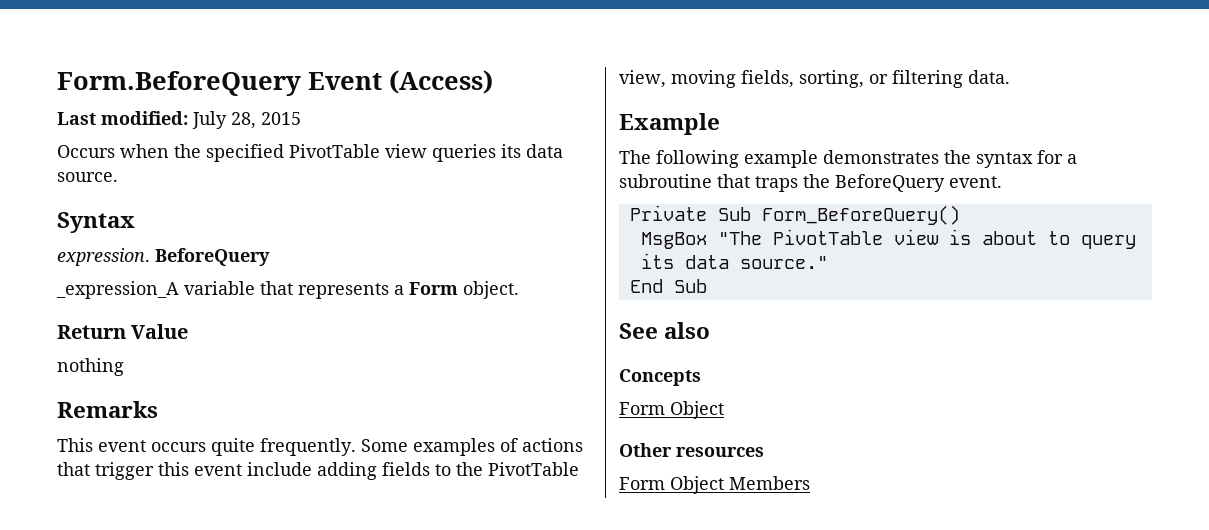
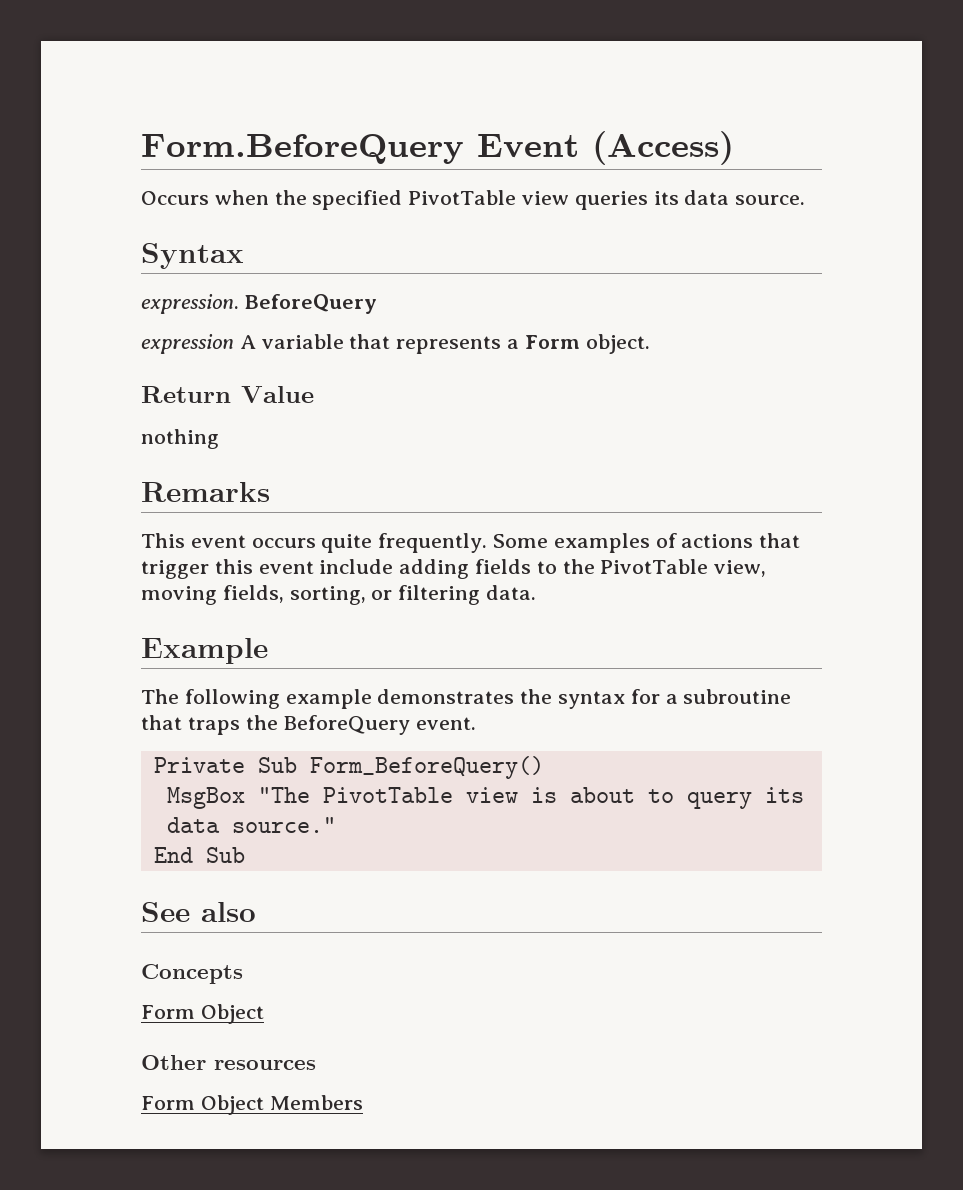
- Last modified: July 28, 2015
- _expression_A variable that represents a Form object.
+ expression A variable that represents a Form object.

